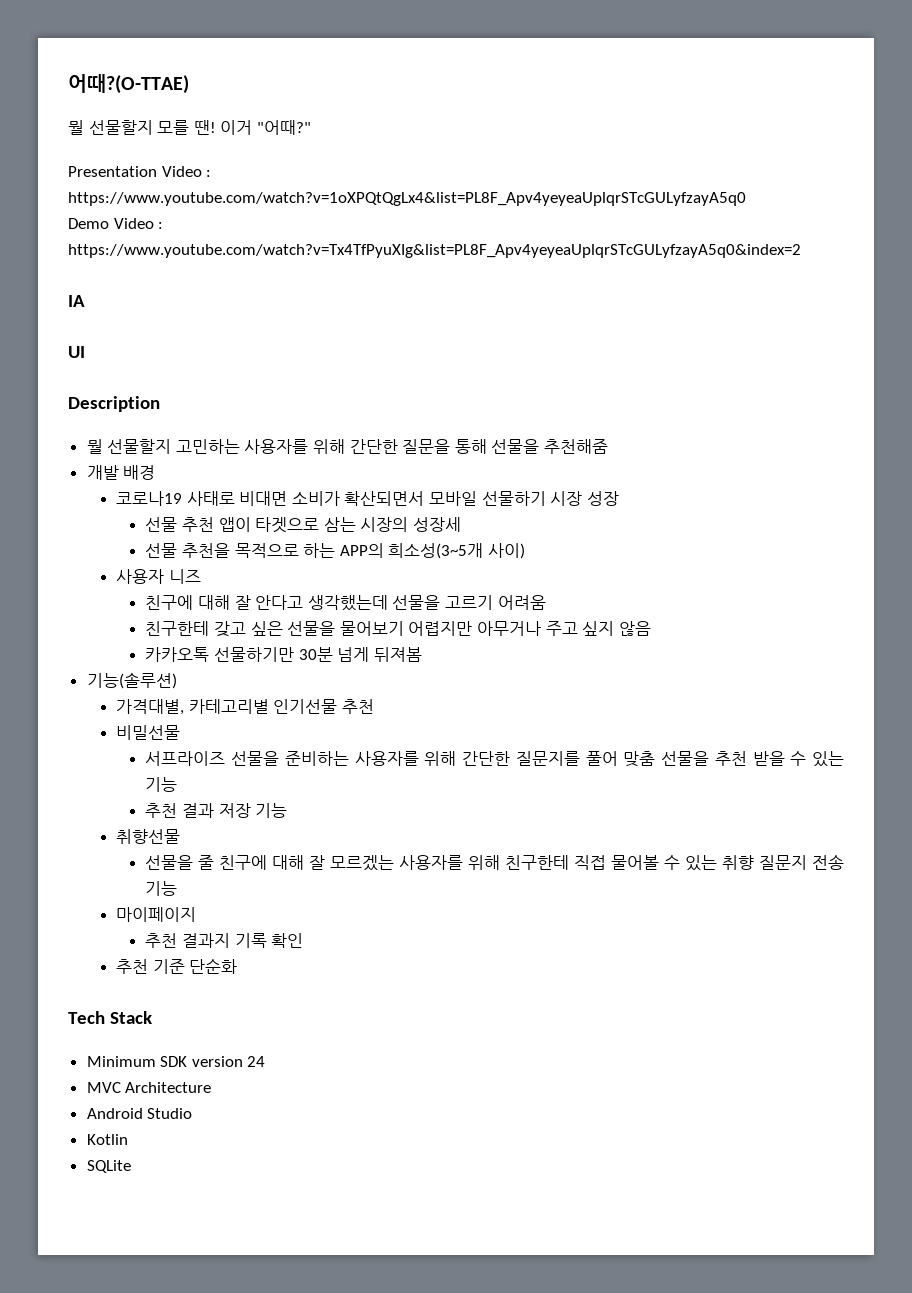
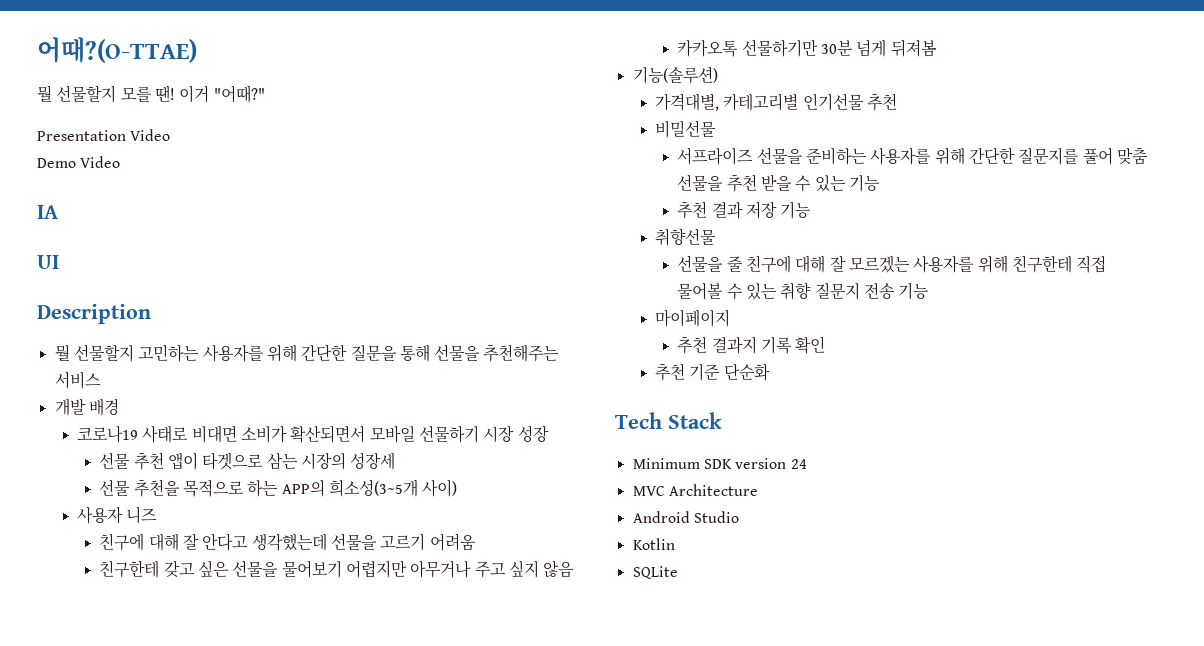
- Presentation Video : https://www.youtube.com/watch?v=1oXPQtQgLx4&list=PL8F_Apv4yeyeaUplqrSTcGULyfzayA5q0
+ Presentation Video
- Demo Video : https://www.youtube.com/watch?v=Tx4TfPyuXIg&list=PL8F_Apv4yeyeaUplqrSTcGULyfzayA5q0&index=2
+ Demo Video
- 뭘 선물할지 고민하는 사용자를 위해 간단한 질문을 통해 선물을 추천해줌
+ 뭘 선물할지 고민하는 사용자를 위해 간단한 질문을 통해 선물을 추천해주는 서비스

